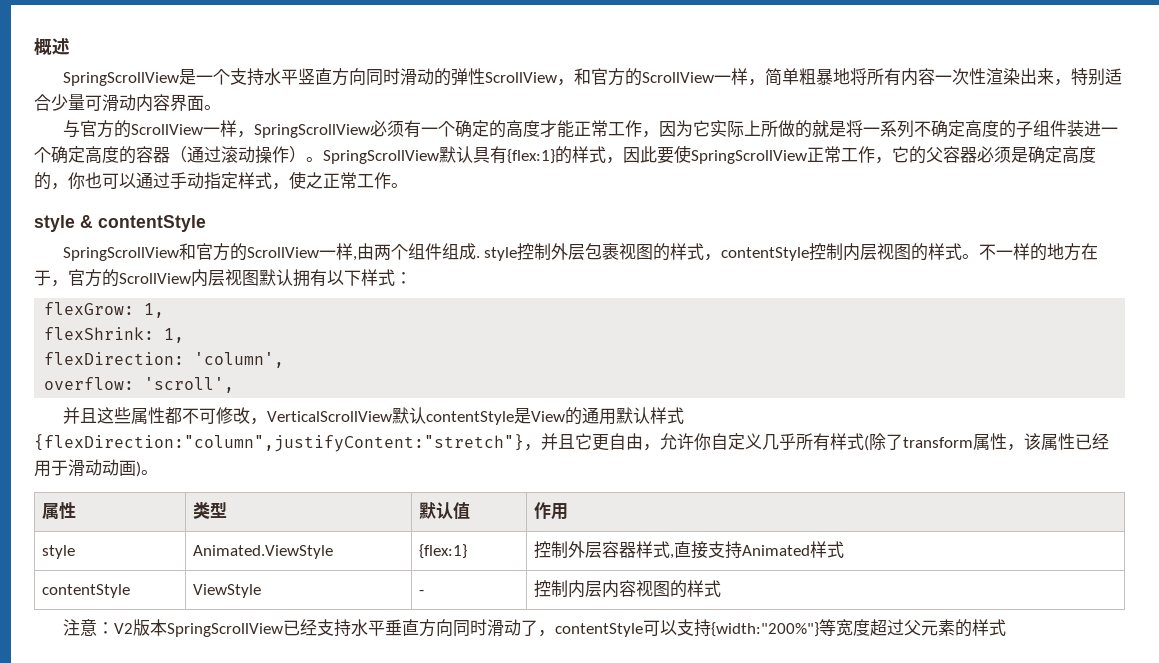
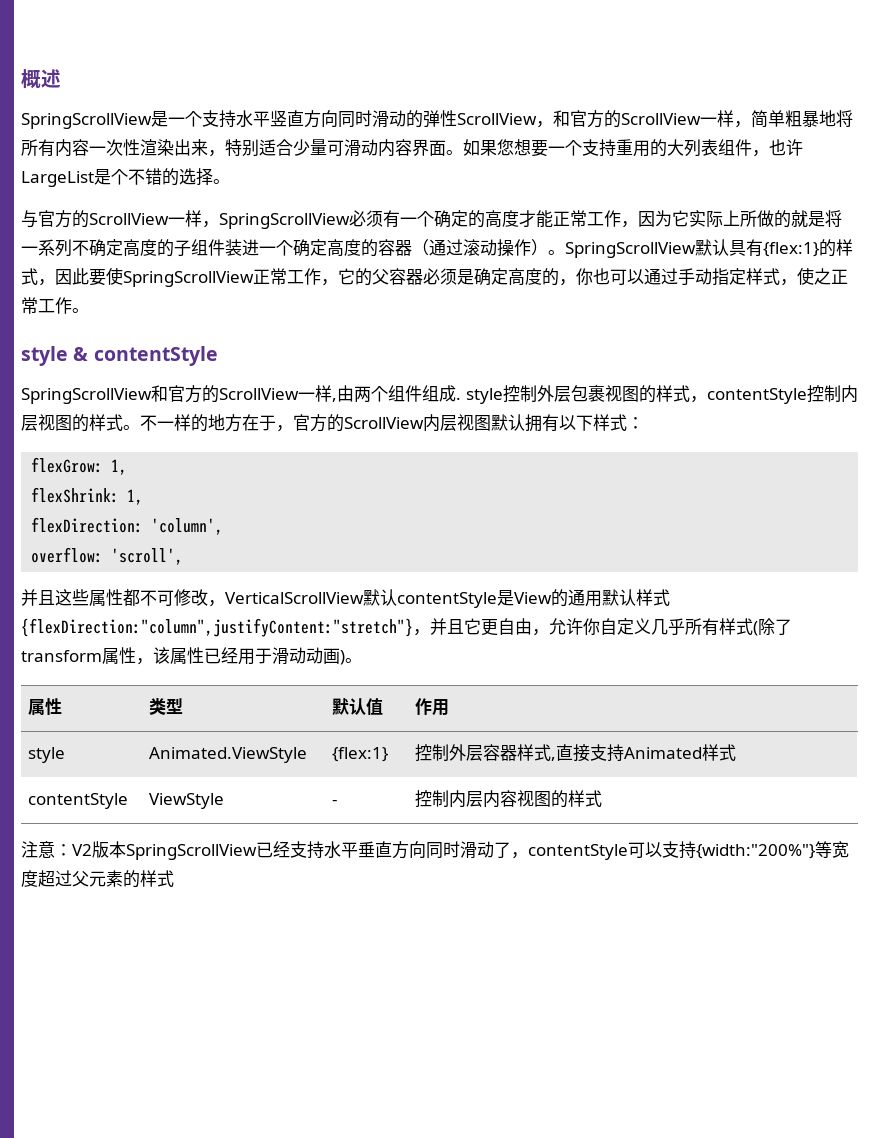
+ 如果您想要一个支持重用的大列表组件，也许LargeList是个不错的选择。

